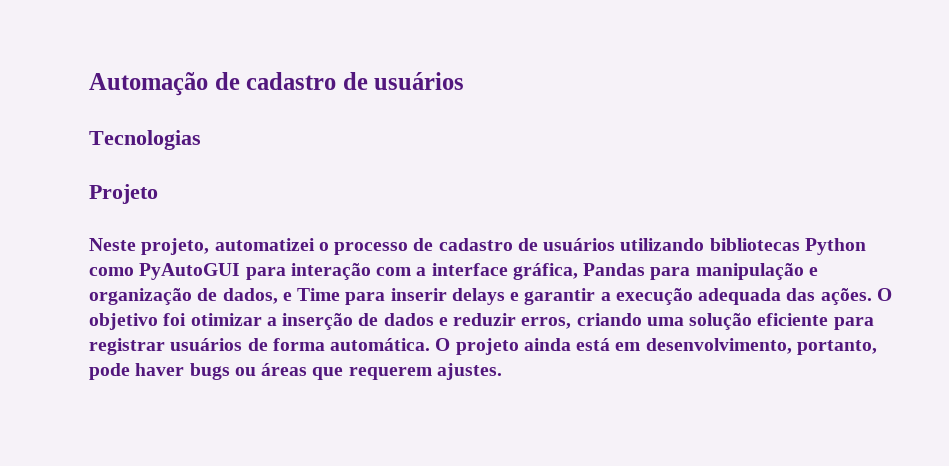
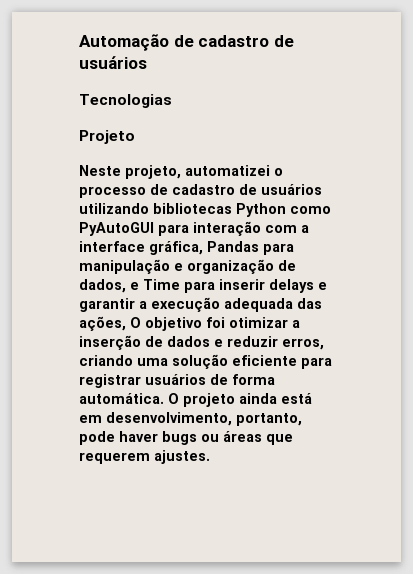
- Neste projeto, automatizei o processo de cadastro de usuários utilizando bibliotecas Python como PyAutoGUI para interação com a interface gráfica, Pandas para manipulação e organização de dados, e Time para inserir delays e garantir a execução adequada das ações. O objetivo foi otimizar a inserção de dados e reduzir erros, criando uma solução eficiente para registrar usuários de forma automática.
+ Neste projeto, automatizei o processo de cadastro de usuários utilizando bibliotecas Python como PyAutoGUI para interação com a interface gráfica, Pandas para manipulação e organização de dados, e Time para inserir delays e garantir a execução adequada das ações, O objetivo foi otimizar a inserção de dados e reduzir erros, criando uma solução eficiente para registrar usuários de forma automática.

